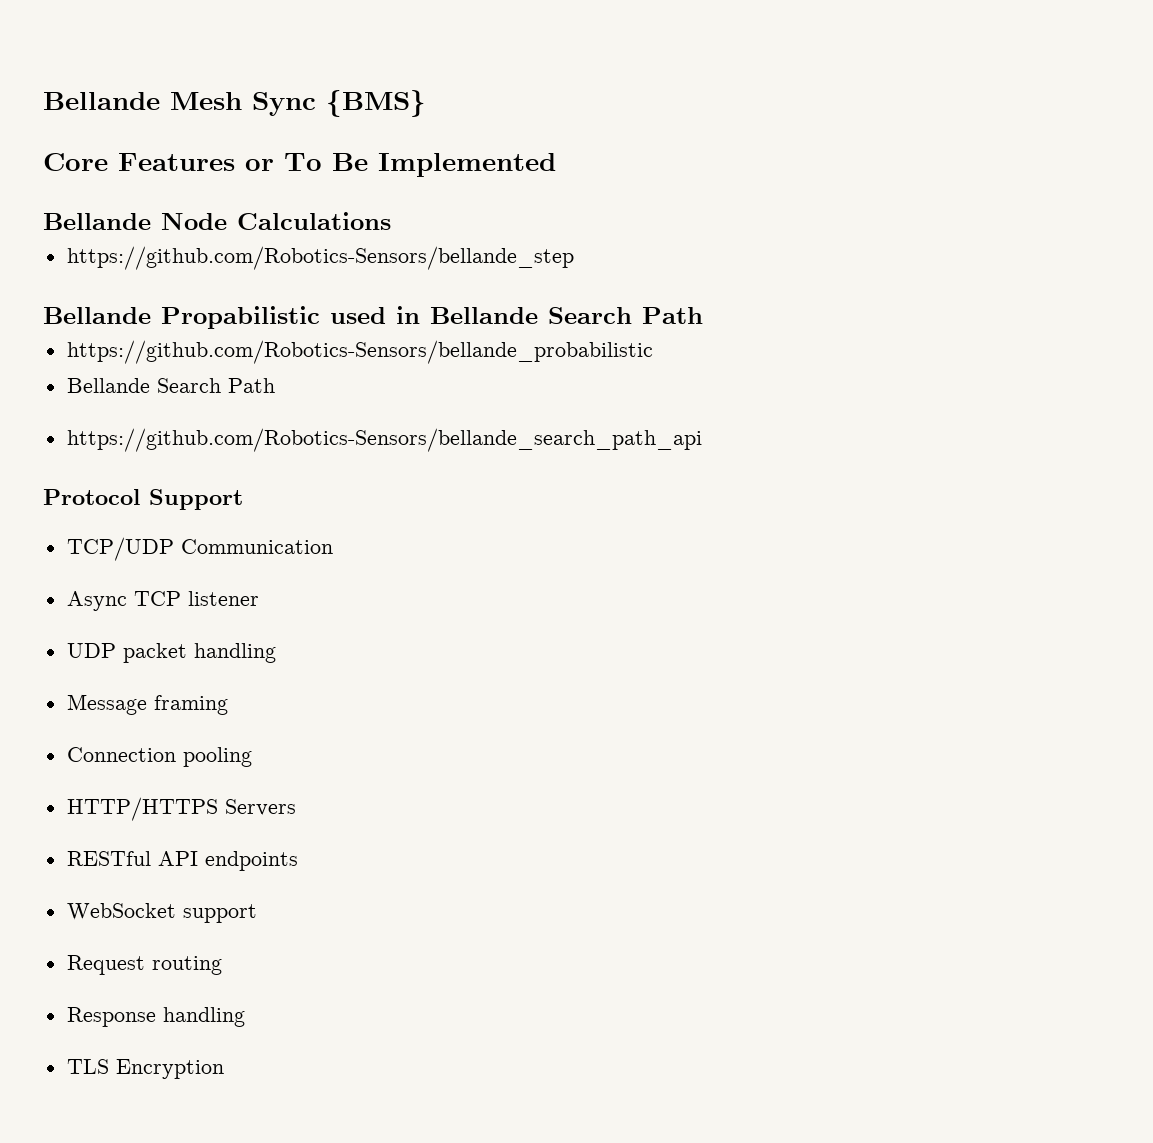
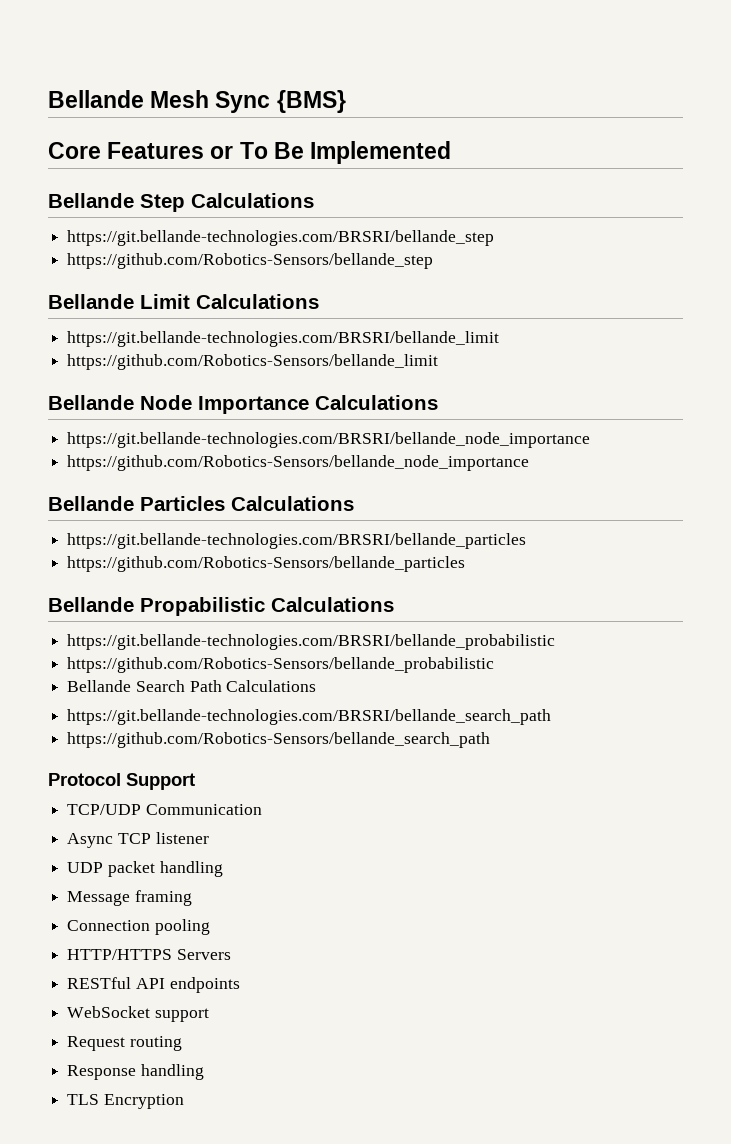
- Bellande Node Calculations
+ Bellande Step Calculations
+ https://git.bellande-technologies.com/BRSRI/bellande_step
- Bellande Propabilistic used in Bellande Search Path
+ Bellande Limit Calculations
+ https://git.bellande-technologies.com/BRSRI/bellande_limit
+ https://github.com/Robotics-Sensors/bellande_limit
+ Bellande Node Importance Calculations
+ https://git.bellande-technologies.com/BRSRI/bellande_node_importance
+ https://github.com/Robotics-Sensors/bellande_node_importance
+ Bellande Particles Calculations
+ https://git.bellande-technologies.com/BRSRI/bellande_particles
+ https://github.com/Robotics-Sensors/bellande_particles
+ Bellande Propabilistic Calculations
+ https://git.bellande-technologies.com/BRSRI/bellande_probabilistic
  https://github.com/Robotics-Sensors/bellande_probabilistic
- Bellande Search Path
- https://github.com/Robotics-Sensors/bellande_search_path_api
+ Bellande Search Path Calculations
+ https://git.bellande-technologies.com/BRSRI/bellande_search_path
+ https://github.com/Robotics-Sensors/bellande_search_path

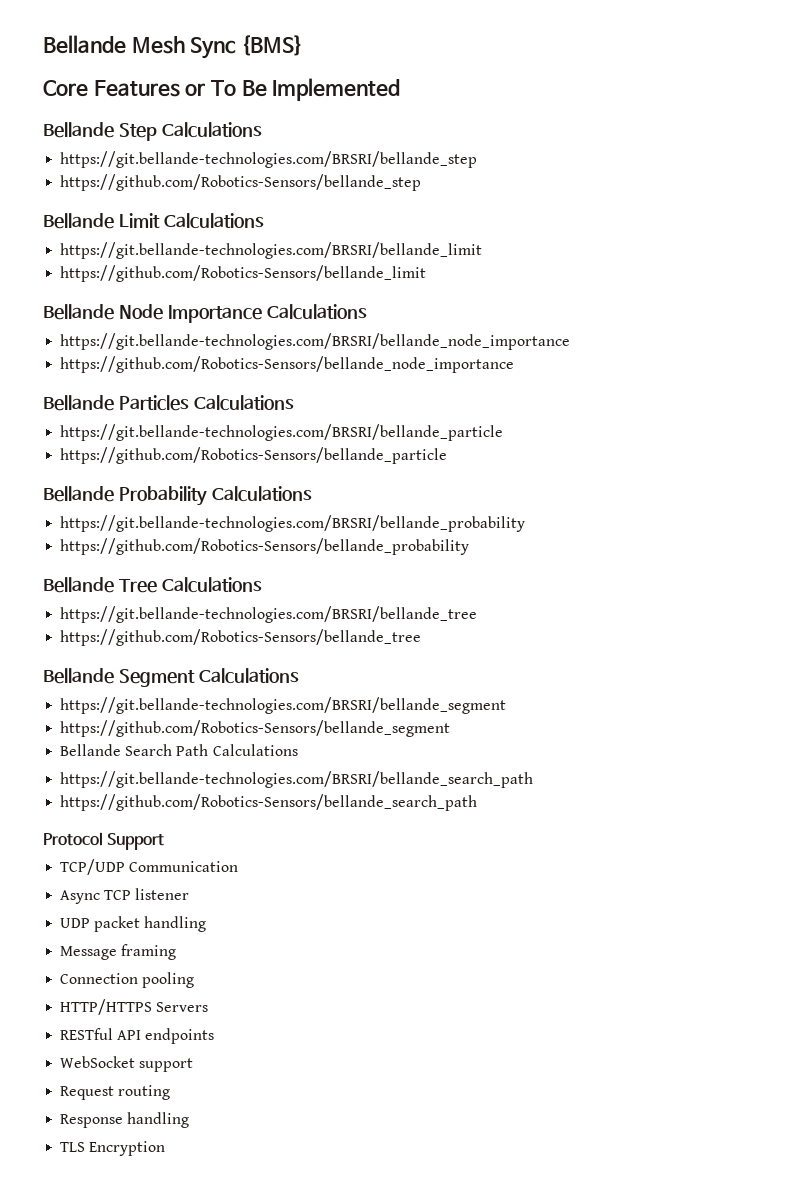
- https://git.bellande-technologies.com/BRSRI/bellande_particles
- https://github.com/Robotics-Sensors/bellande_particles
- Bellande Propabilistic Calculations
- https://git.bellande-technologies.com/BRSRI/bellande_probabilistic
- https://github.com/Robotics-Sensors/bellande_probabilistic
+ https://git.bellande-technologies.com/BRSRI/bellande_particle
+ https://github.com/Robotics-Sensors/bellande_particle
+ Bellande Probability Calculations
+ https://git.bellande-technologies.com/BRSRI/bellande_probability
+ https://github.com/Robotics-Sensors/bellande_probability
+ Bellande Tree Calculations
+ https://git.bellande-technologies.com/BRSRI/bellande_tree
+ https://github.com/Robotics-Sensors/bellande_tree
+ Bellande Segment Calculations
+ https://git.bellande-technologies.com/BRSRI/bellande_segment
+ https://github.com/Robotics-Sensors/bellande_segment

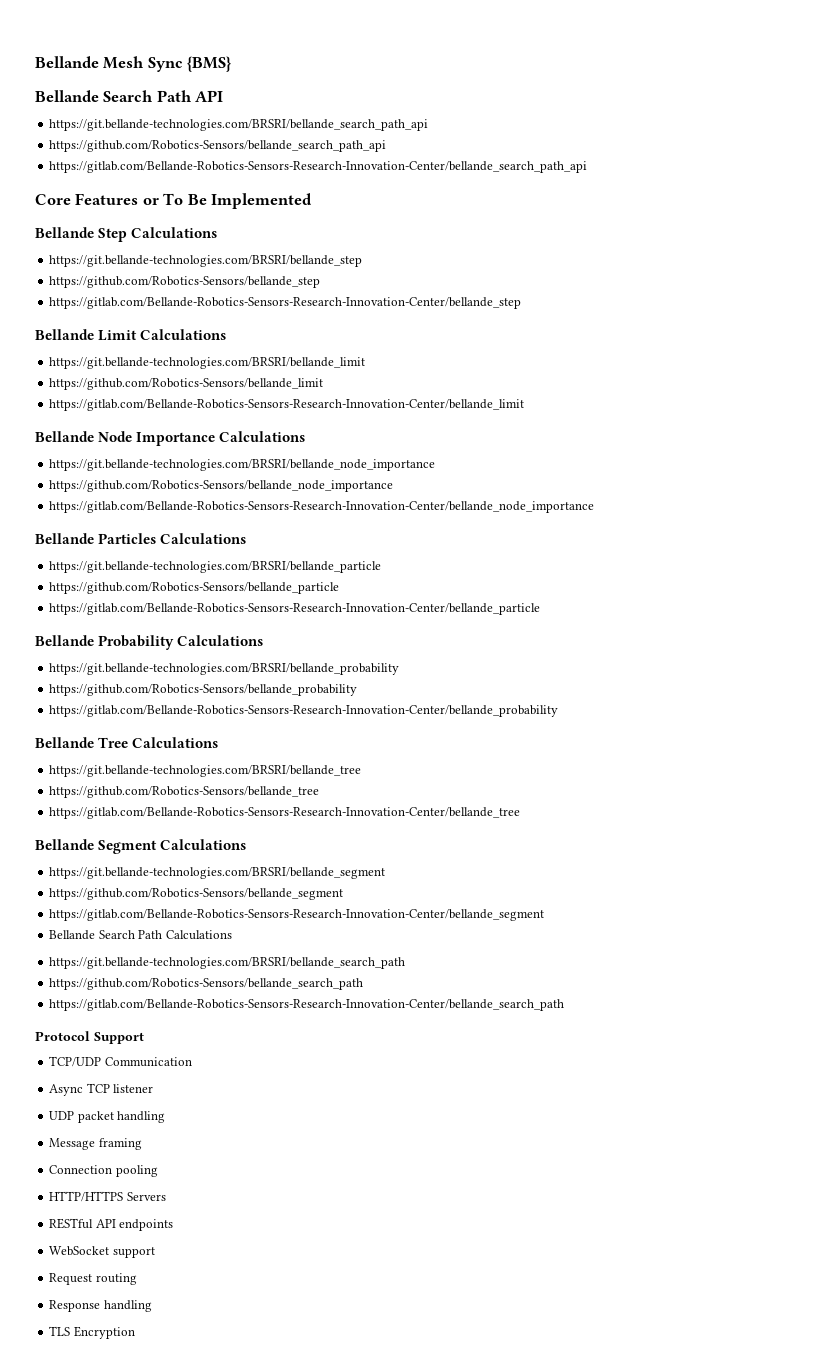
+ Bellande Search Path API
+ https://git.bellande-technologies.com/BRSRI/bellande_search_path_api
+ https://github.com/Robotics-Sensors/bellande_search_path_api
+ https://gitlab.com/Bellande-Robotics-Sensors-Research-Innovation-Center/bellande_search_path_api
+ https://gitlab.com/Bellande-Robotics-Sensors-Research-Innovation-Center/bellande_step
+ https://gitlab.com/Bellande-Robotics-Sensors-Research-Innovation-Center/bellande_limit
+ https://gitlab.com/Bellande-Robotics-Sensors-Research-Innovation-Center/bellande_node_importance
+ https://gitlab.com/Bellande-Robotics-Sensors-Research-Innovation-Center/bellande_particle
+ https://gitlab.com/Bellande-Robotics-Sensors-Research-Innovation-Center/bellande_probability
+ https://gitlab.com/Bellande-Robotics-Sensors-Research-Innovation-Center/bellande_tree
+ https://gitlab.com/Bellande-Robotics-Sensors-Research-Innovation-Center/bellande_segment
+ https://gitlab.com/Bellande-Robotics-Sensors-Research-Innovation-Center/bellande_search_path

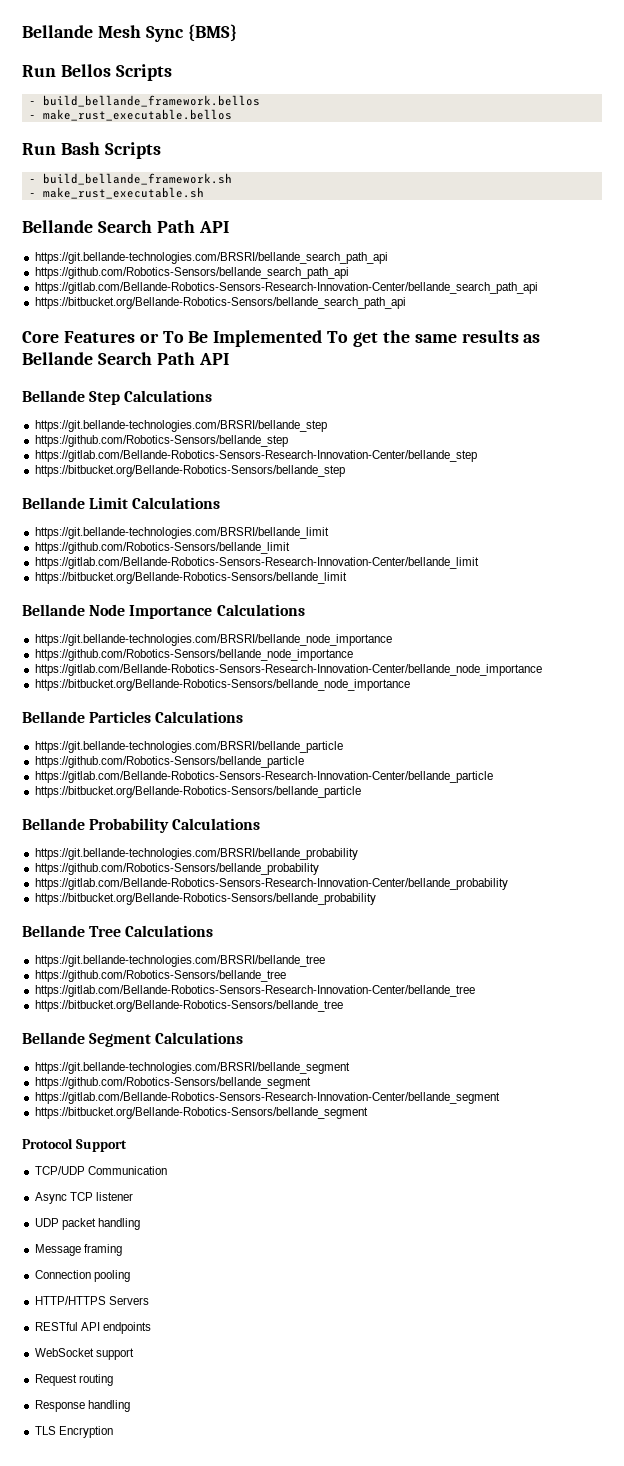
+ Run Bellos Scripts
+ - build_bellande_framework.bellos
+ - make_rust_executable.bellos
+ Run Bash Scripts
+ - build_bellande_framework.sh
+ - make_rust_executable.sh
+ https://bitbucket.org/Bellande-Robotics-Sensors/bellande_search_path_api
- Core Features or To Be Implemented
+ Core Features or To Be Implemented To get the same results as Bellande Search Path API
+ https://bitbucket.org/Bellande-Robotics-Sensors/bellande_step
+ https://bitbucket.org/Bellande-Robotics-Sensors/bellande_limit
+ https://bitbucket.org/Bellande-Robotics-Sensors/bellande_node_importance
+ https://bitbucket.org/Bellande-Robotics-Sensors/bellande_particle
+ https://bitbucket.org/Bellande-Robotics-Sensors/bellande_probability
+ https://bitbucket.org/Bellande-Robotics-Sensors/bellande_tree
- Bellande Search Path Calculations
- https://git.bellande-technologies.com/BRSRI/bellande_search_path
- https://github.com/Robotics-Sensors/bellande_search_path
- https://gitlab.com/Bellande-Robotics-Sensors-Research-Innovation-Center/bellande_search_path
+ https://bitbucket.org/Bellande-Robotics-Sensors/bellande_segment

